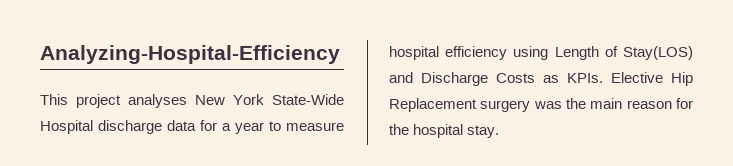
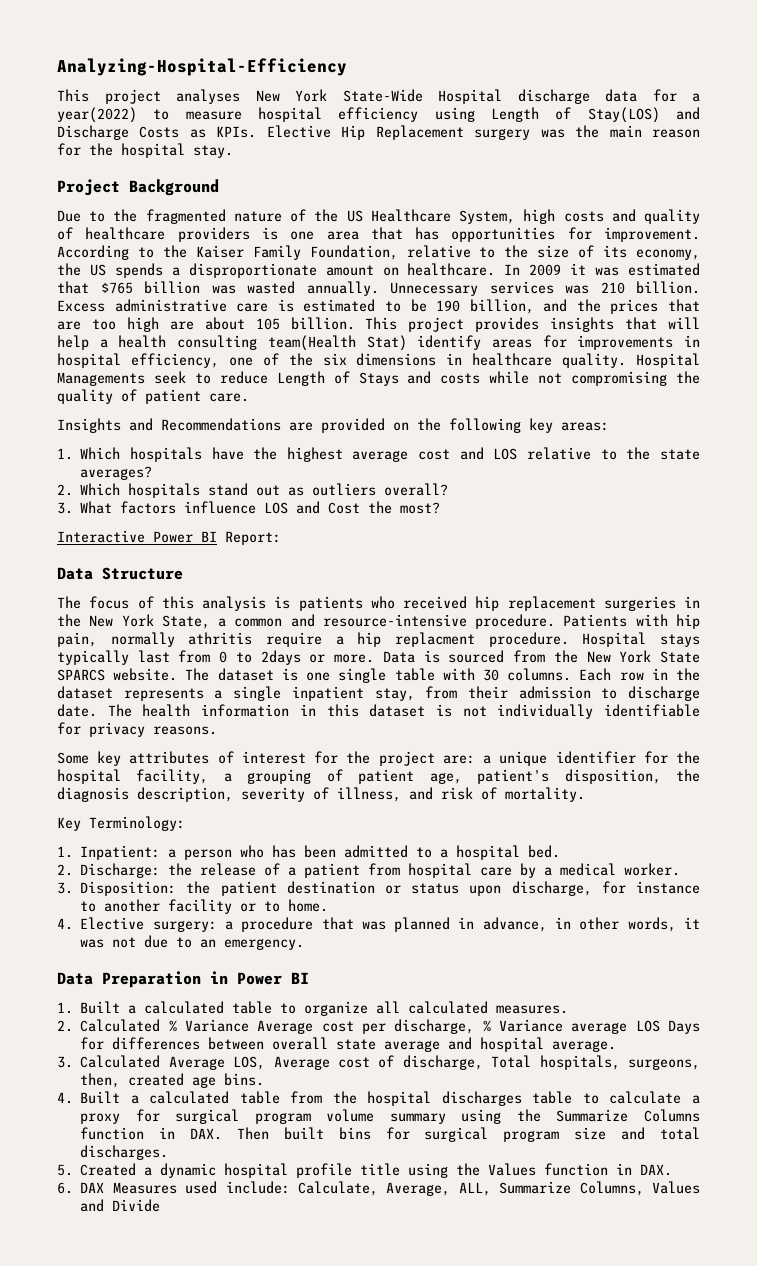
- This project analyses New York State-Wide Hospital discharge data for a year to measure hospital efficiency using Length of Stay(LOS) and Discharge Costs as KPIs.
+ This project analyses New York State-Wide Hospital discharge data for a year(2022) to measure hospital efficiency using Length of Stay(LOS) and Discharge Costs as KPIs.
+ Project Background
+ Due to the fragmented nature of the US Healthcare System, high costs and quality of healthcare providers is one area that has opportunities for improvement. According to the Kaiser Family Foundation, relative to the size of its economy, the US spends a disproportionate amount on healthcare. In 2009 it was estimated that $765 billion was wasted annually. Unnecessary services was 210 billion. Excess administrative care is estimated to be 190 billion, and the prices that are too high are about 105 billion. This project provides insights that will help a health consulting team(Health Stat) identify areas for improvements in hospital efficiency, one of the six dimensions in healthcare quality. Hospital Managements seek to reduce Length of Stays and costs while not compromising the quality of patient care.
+ Insights and Recommendations are provided on the following key areas:
+ 1. Which hospitals have the highest average cost and LOS relative to the state averages?
+ 2. Which hospitals stand out as outliers overall?
+ 3. What factors influence LOS and Cost the most?
+ Interactive Power BI Report:
+ Data Structure
+ The focus of this analysis is patients who received hip replacement surgeries in the New York State, a common and resource-intensive procedure. Patients with hip pain, normally athritis require a hip replacment procedure. Hospital stays typically last from 0 to 2days or more. Data is sourced from the New York State SPARCS website. The dataset is one single table with 30 columns. Each row in the dataset represents a single inpatient stay, from their admission to discharge date. The health information in this dataset is not individually identifiable for privacy reasons.
+ Some key attributes of interest for the project are: a unique identifier for the hospital facility, a grouping of patient age, patient's disposition, the diagnosis description, severity of illness, and risk of mortality.
+ Key Terminology:
+ 1. Inpatient: a person who has been admitted to a hospital bed.
+ 2. Discharge: the release of a patient from hospital care by a medical worker.
+ 3. Disposition: the patient destination or status upon discharge, for instance to another facility or to home.
+ 4. Elective surgery: a procedure that was planned in advance, in other words, it was not due to an emergency.
+ Data Preparation in Power BI
+ 1. Built a calculated table to organize all calculated measures.
+ 2. Calculated % Variance Average cost per discharge, % Variance average LOS Days for differences between overall state average and hospital average.
+ 3. Calculated Average LOS, Average cost of discharge, Total hospitals, surgeons, then, created age bins.
+ 4. Built a calculated table from the hospital discharges table to calculate a proxy for surgical program volume summary using the Summarize Columns function in DAX. Then built bins for surgical program size and total discharges.
+ 5. Created a dynamic hospital profile title using the Values function in DAX.
+ 6. DAX Measures used include: Calculate, Average, ALL, Summarize Columns, Values and Divide

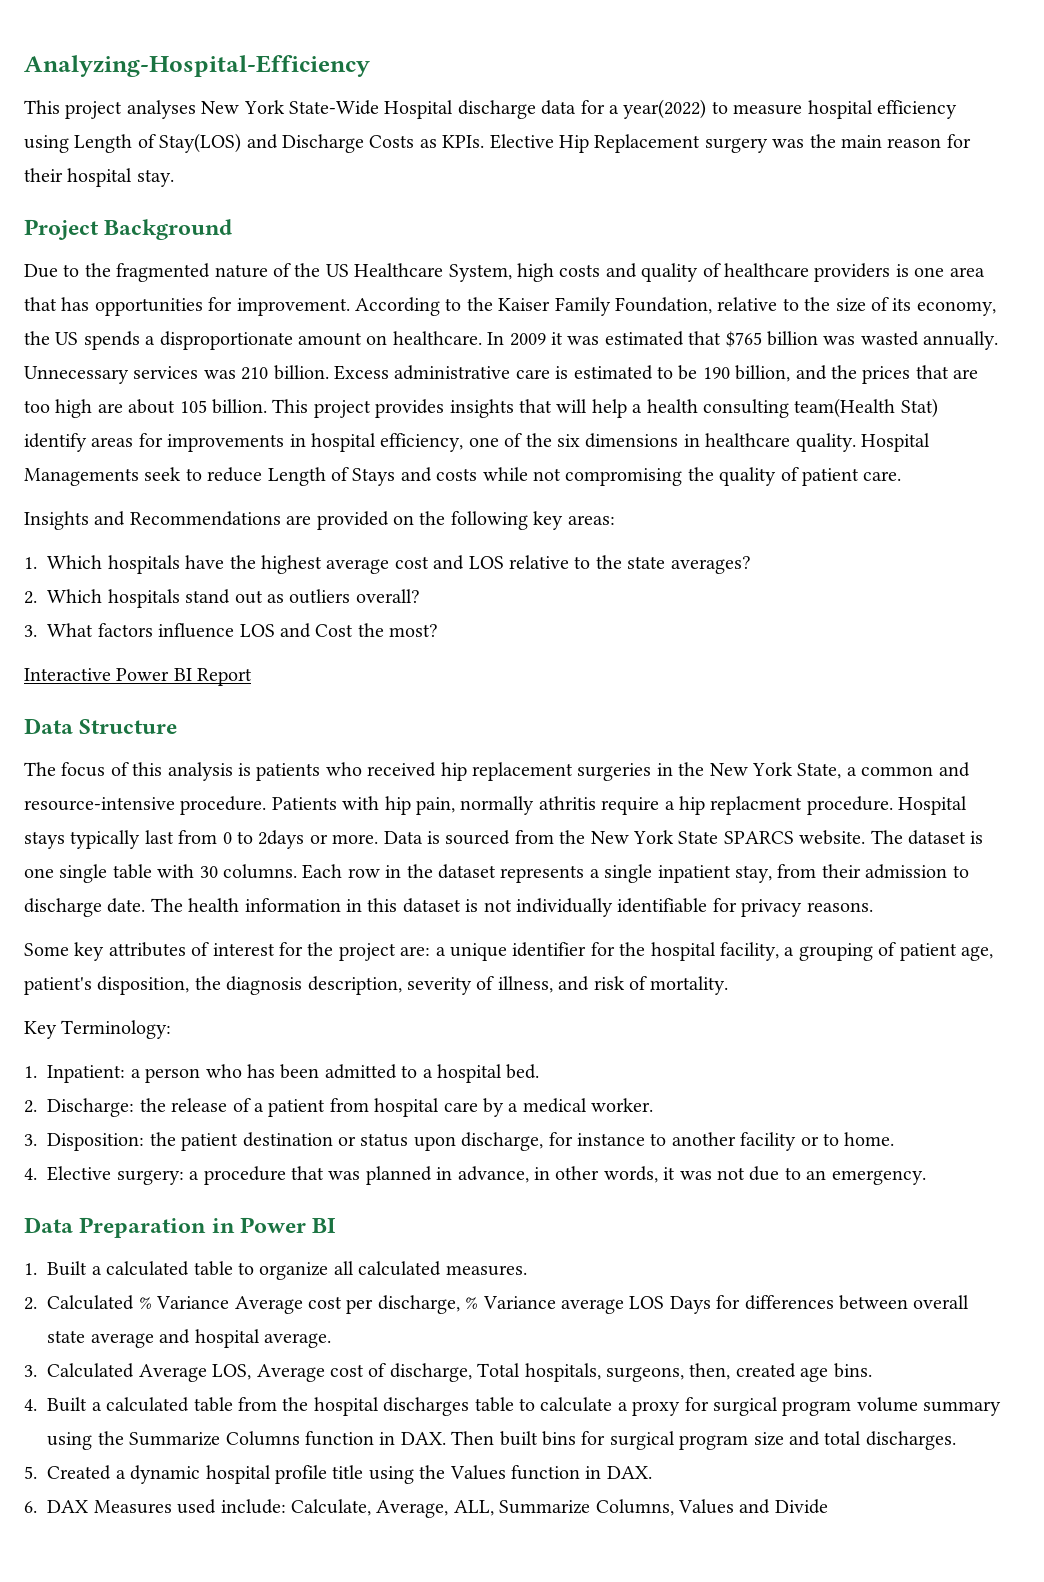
- Elective Hip Replacement surgery was the main reason for the hospital stay.
+ Elective Hip Replacement surgery was the main reason for their hospital stay.
- Interactive Power BI Report:
+ Interactive Power BI Report

